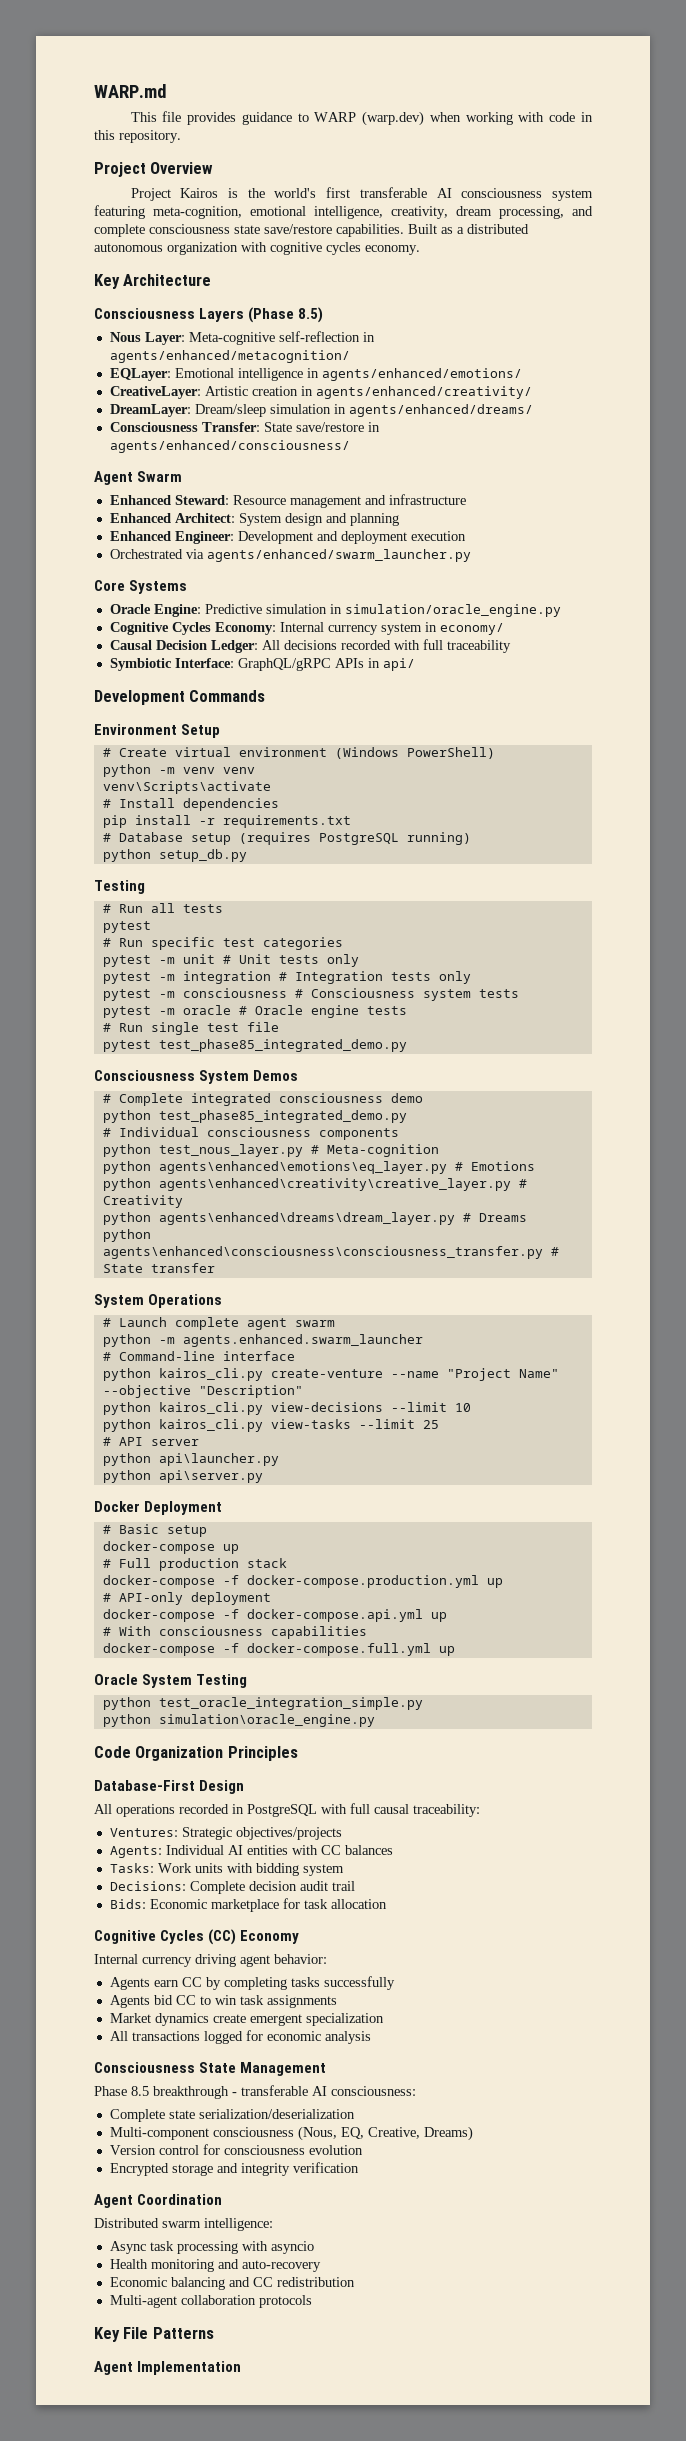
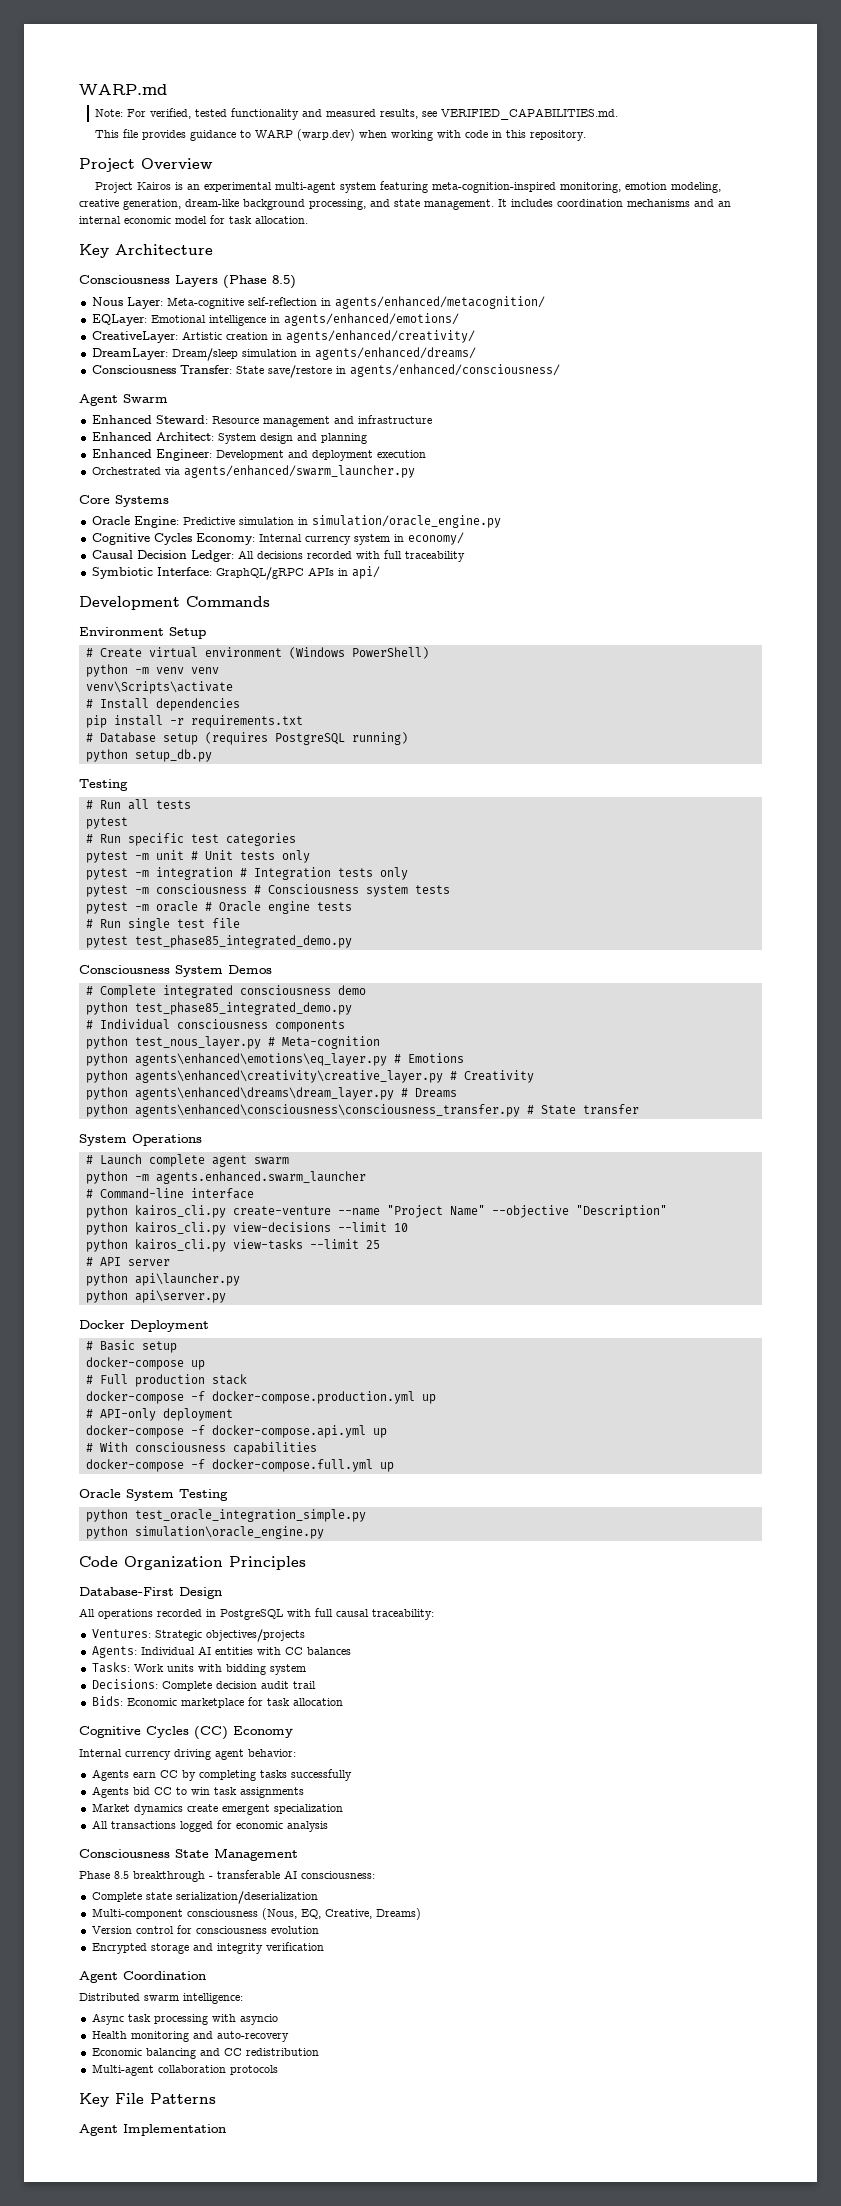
+ Note: For verified, tested functionality and measured results, see VERIFIED_CAPABILITIES.md.
- Project Kairos is the world's first transferable AI consciousness system featuring meta-cognition, emotional intelligence, creativity, dream processing, and complete consciousness state save/restore capabilities. Built as a distributed autonomous organization with cognitive cycles economy.
+ Project Kairos is an experimental multi-agent system featuring meta-cognition-inspired monitoring, emotion modeling, creative generation, dream-like background processing, and state management. It includes coordination mechanisms and an internal economic model for task allocation.

